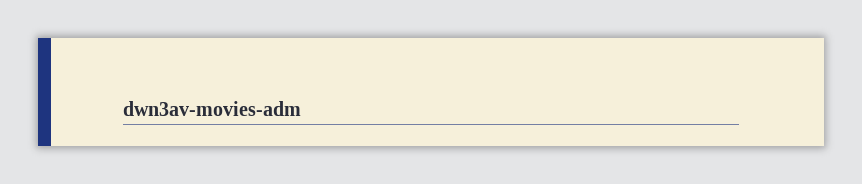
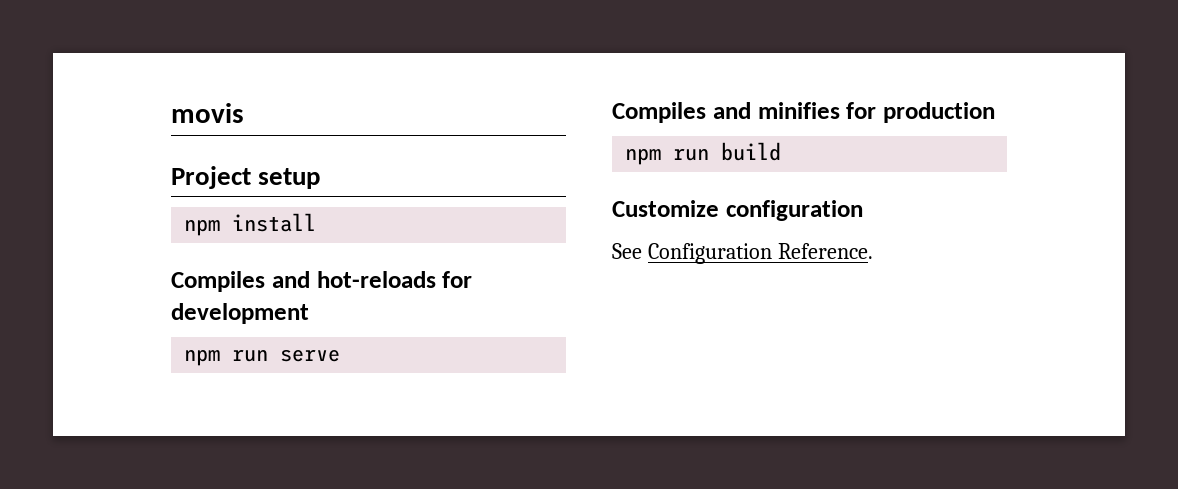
- dwn3av-movies-adm
+ movis
+ Project setup
+ npm install
+ Compiles and hot-reloads for development
+ npm run serve
+ Compiles and minifies for production
+ npm run build
+ Customize configuration
+ See Configuration Reference.

